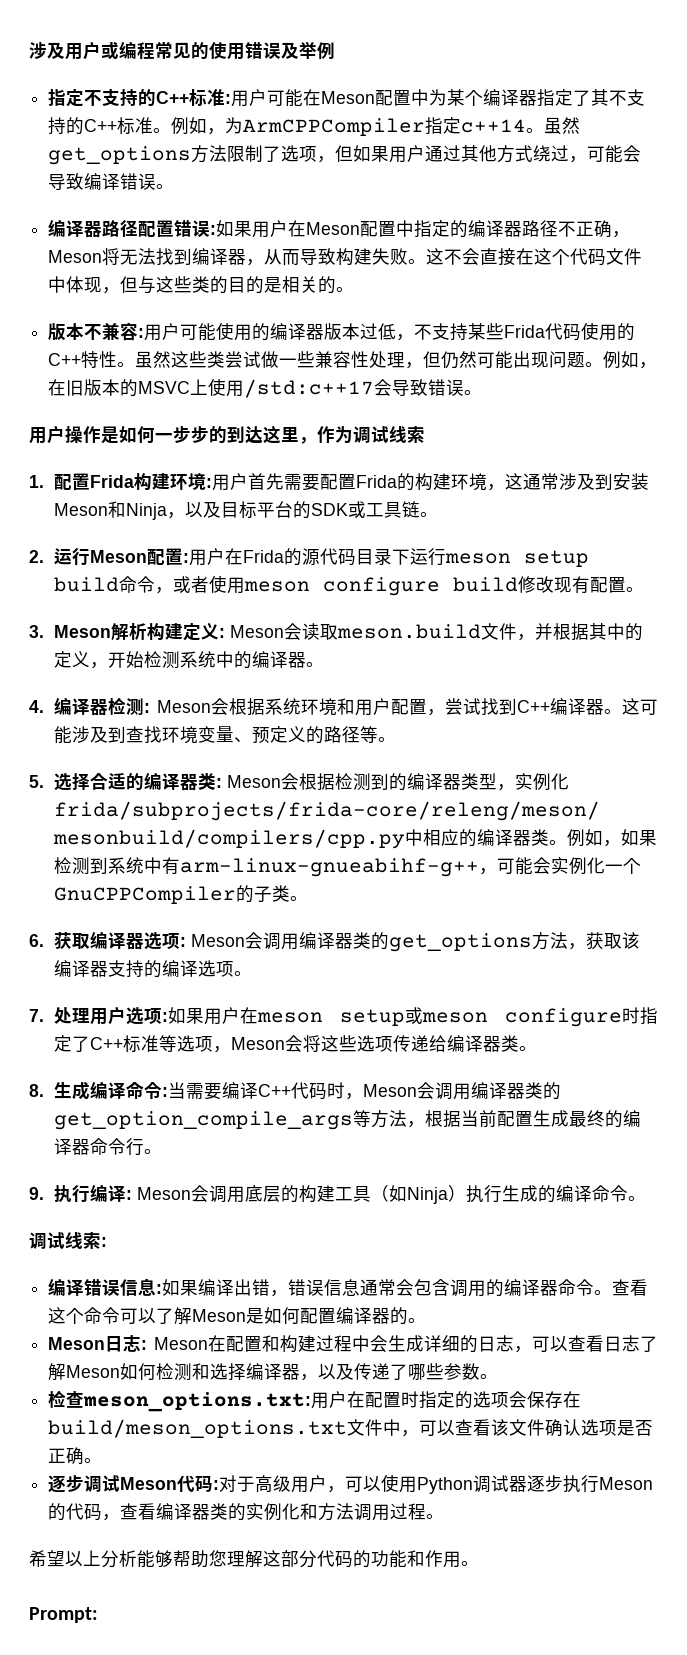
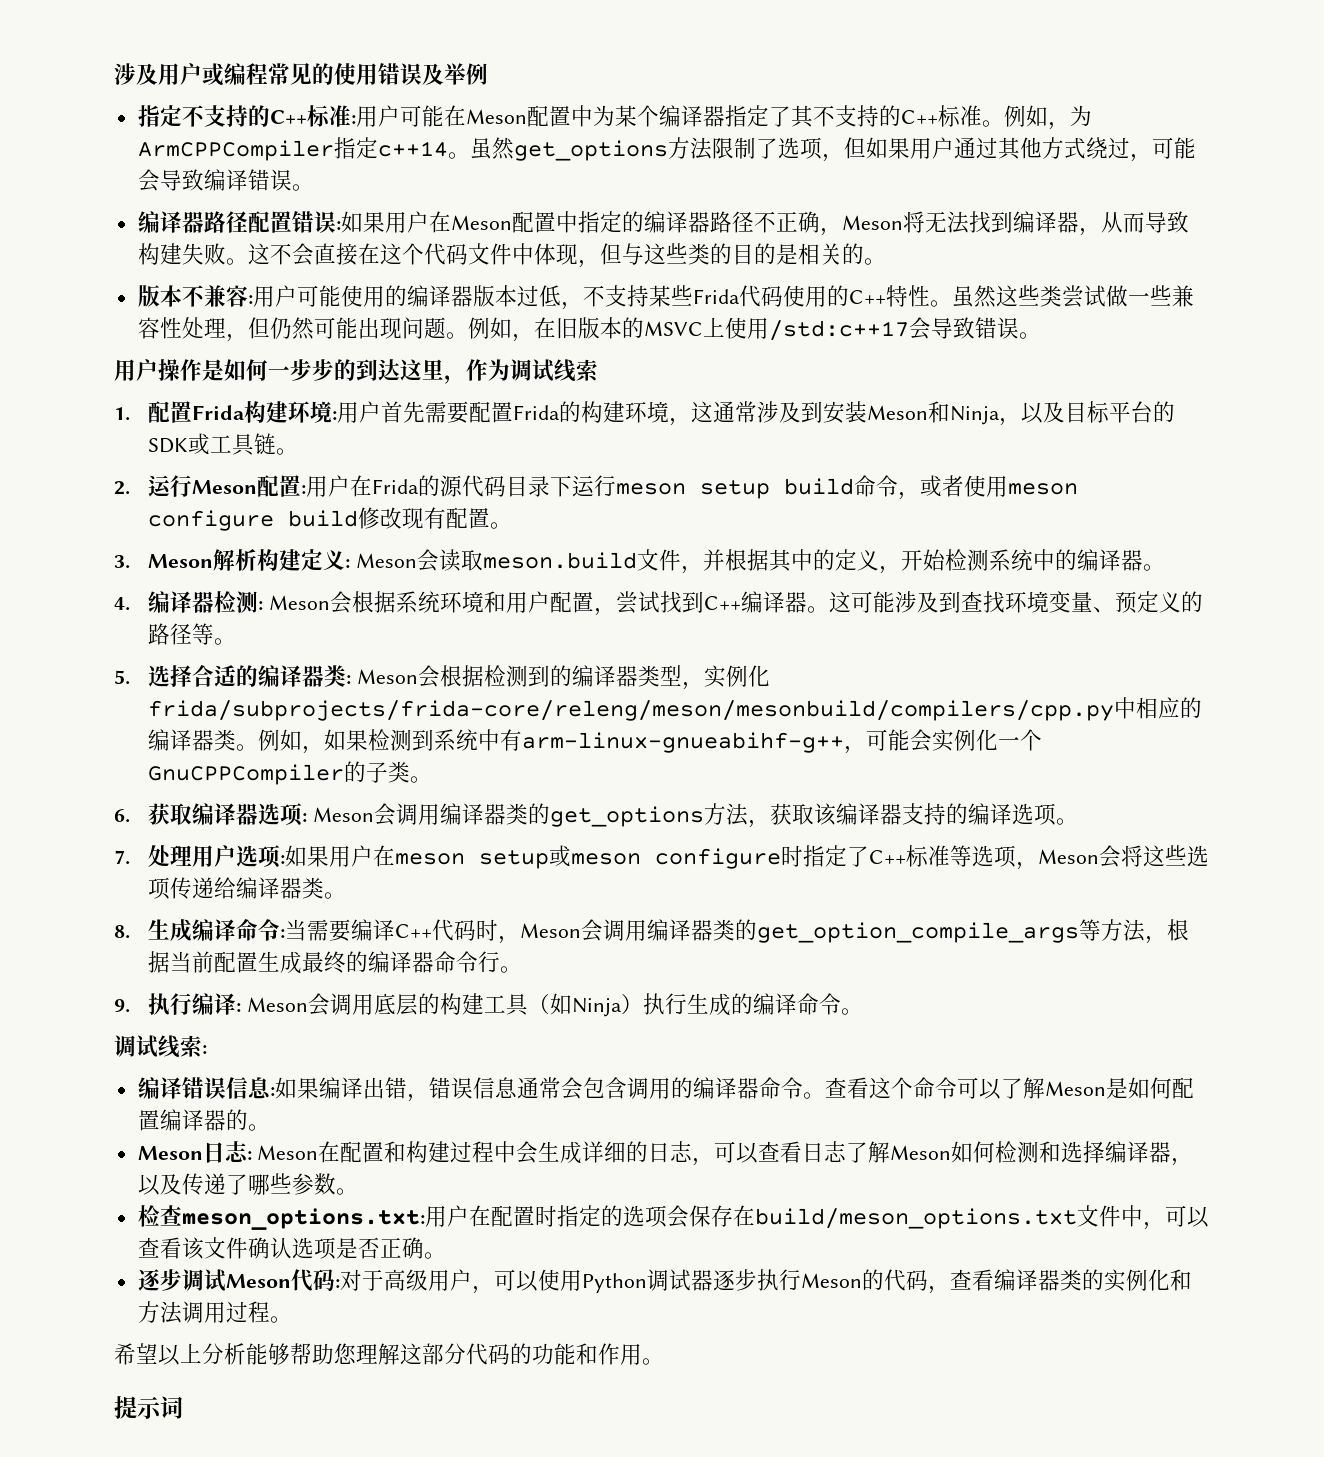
- Prompt:
+ 提示词

